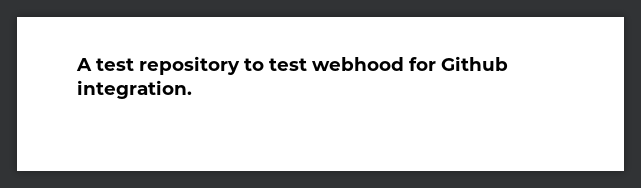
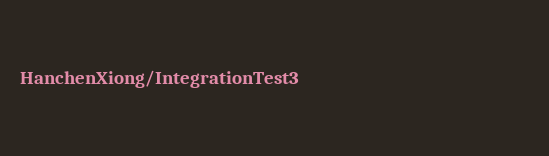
- A test repository to test webhood for Github integration.
+ HanchenXiong/IntegrationTest3

